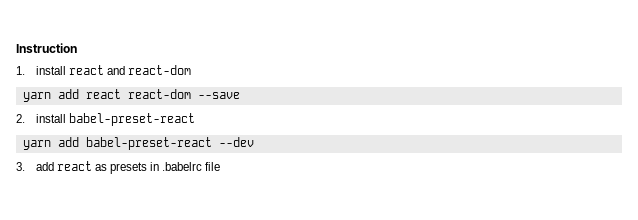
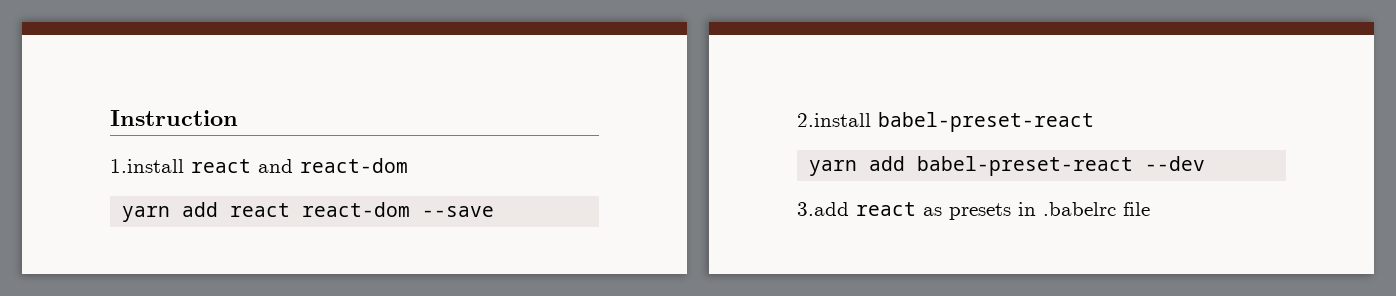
- 1. install react and react-dom
+ 1.install react and react-dom
- 2. install babel-preset-react
+ 2.install babel-preset-react
- 3. add react as presets in .babelrc file
+ 3.add react as presets in .babelrc file

